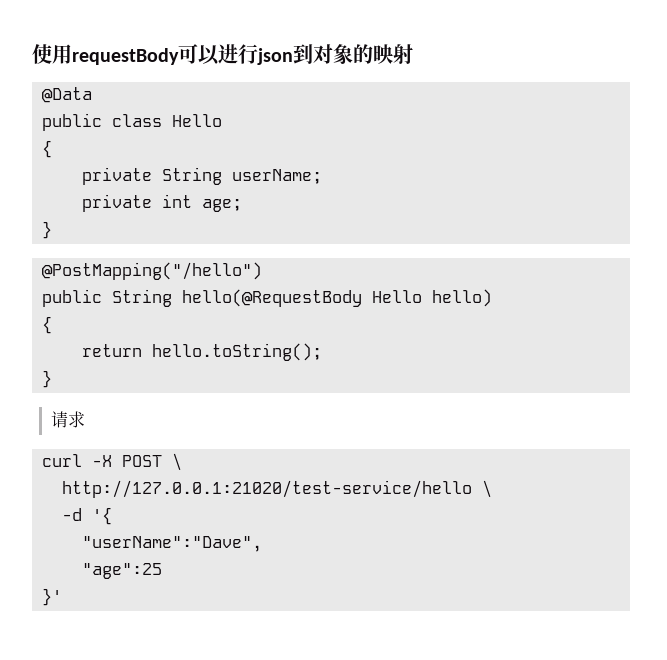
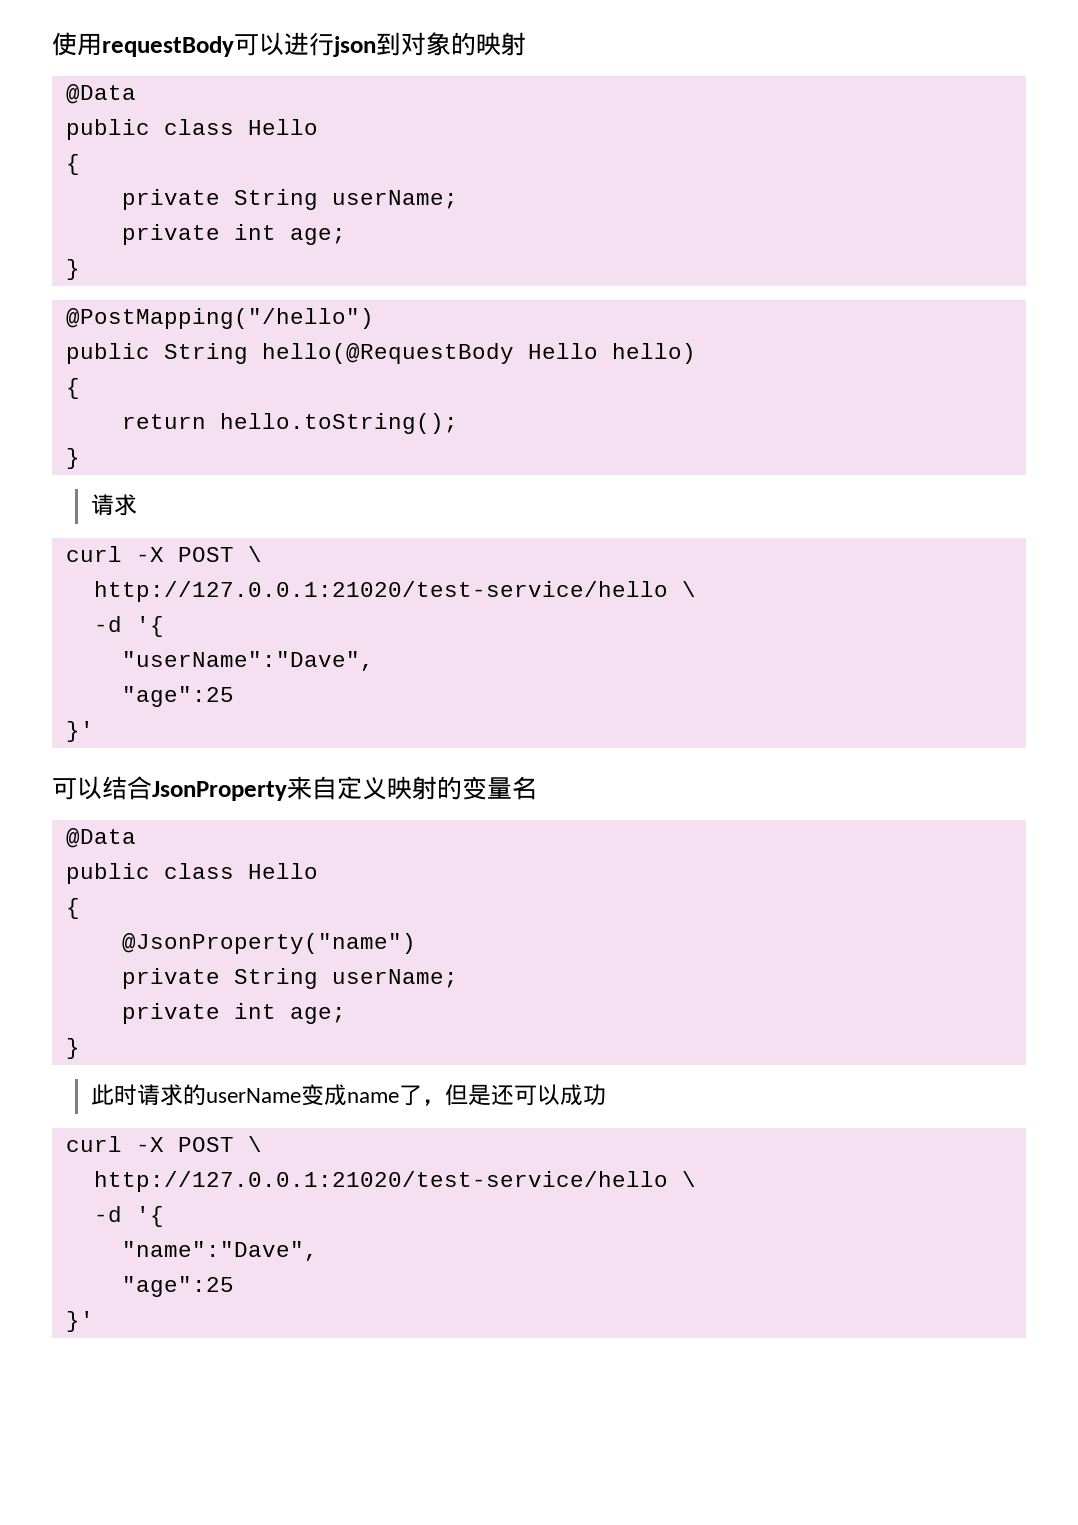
+ 可以结合JsonProperty来自定义映射的变量名
+ @Data
+ public class Hello
+ {
+ @JsonProperty("name")
+ private String userName;
+ private int age;
+ }
+ 此时请求的userName变成name了，但是还可以成功
+ curl -X POST \
+ http://127.0.0.1:21020/test-service/hello \
+ -d '{
+ "name":"Dave",
+ "age":25
+ }'

